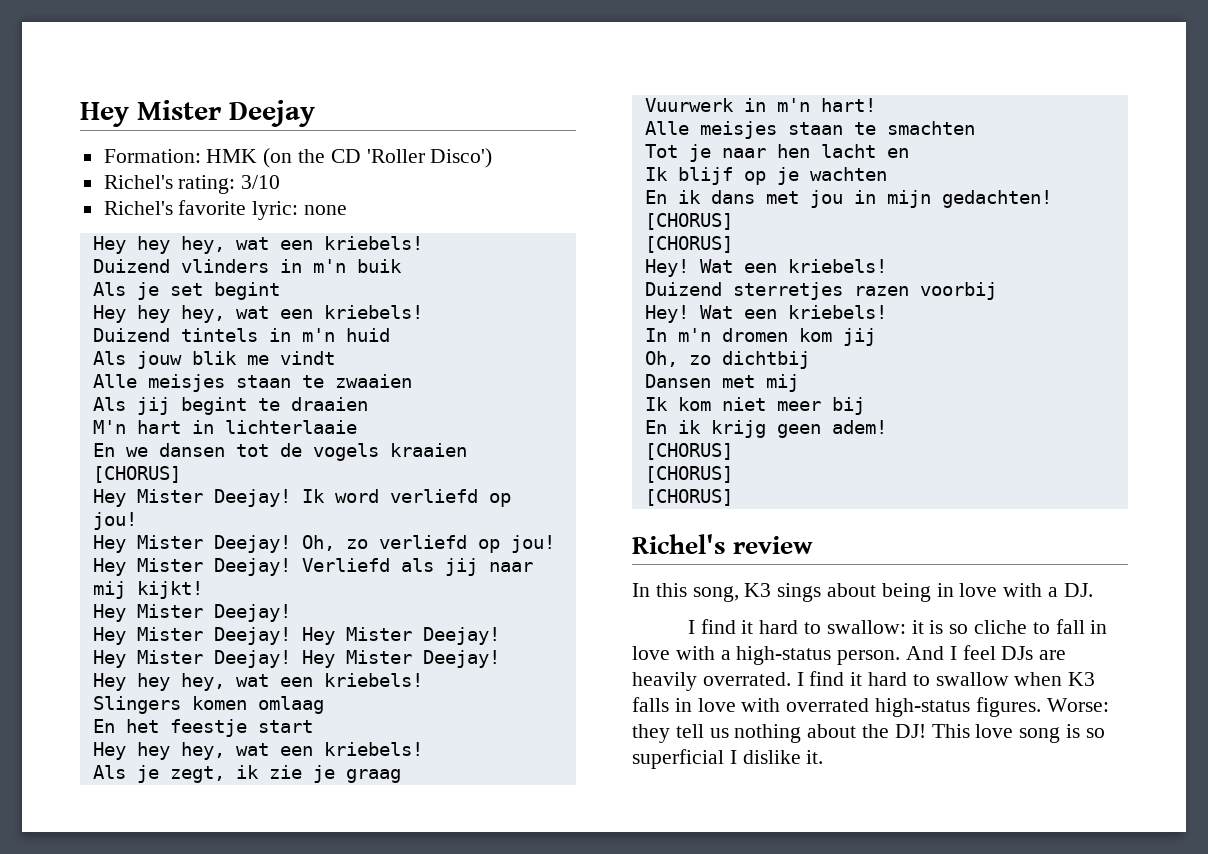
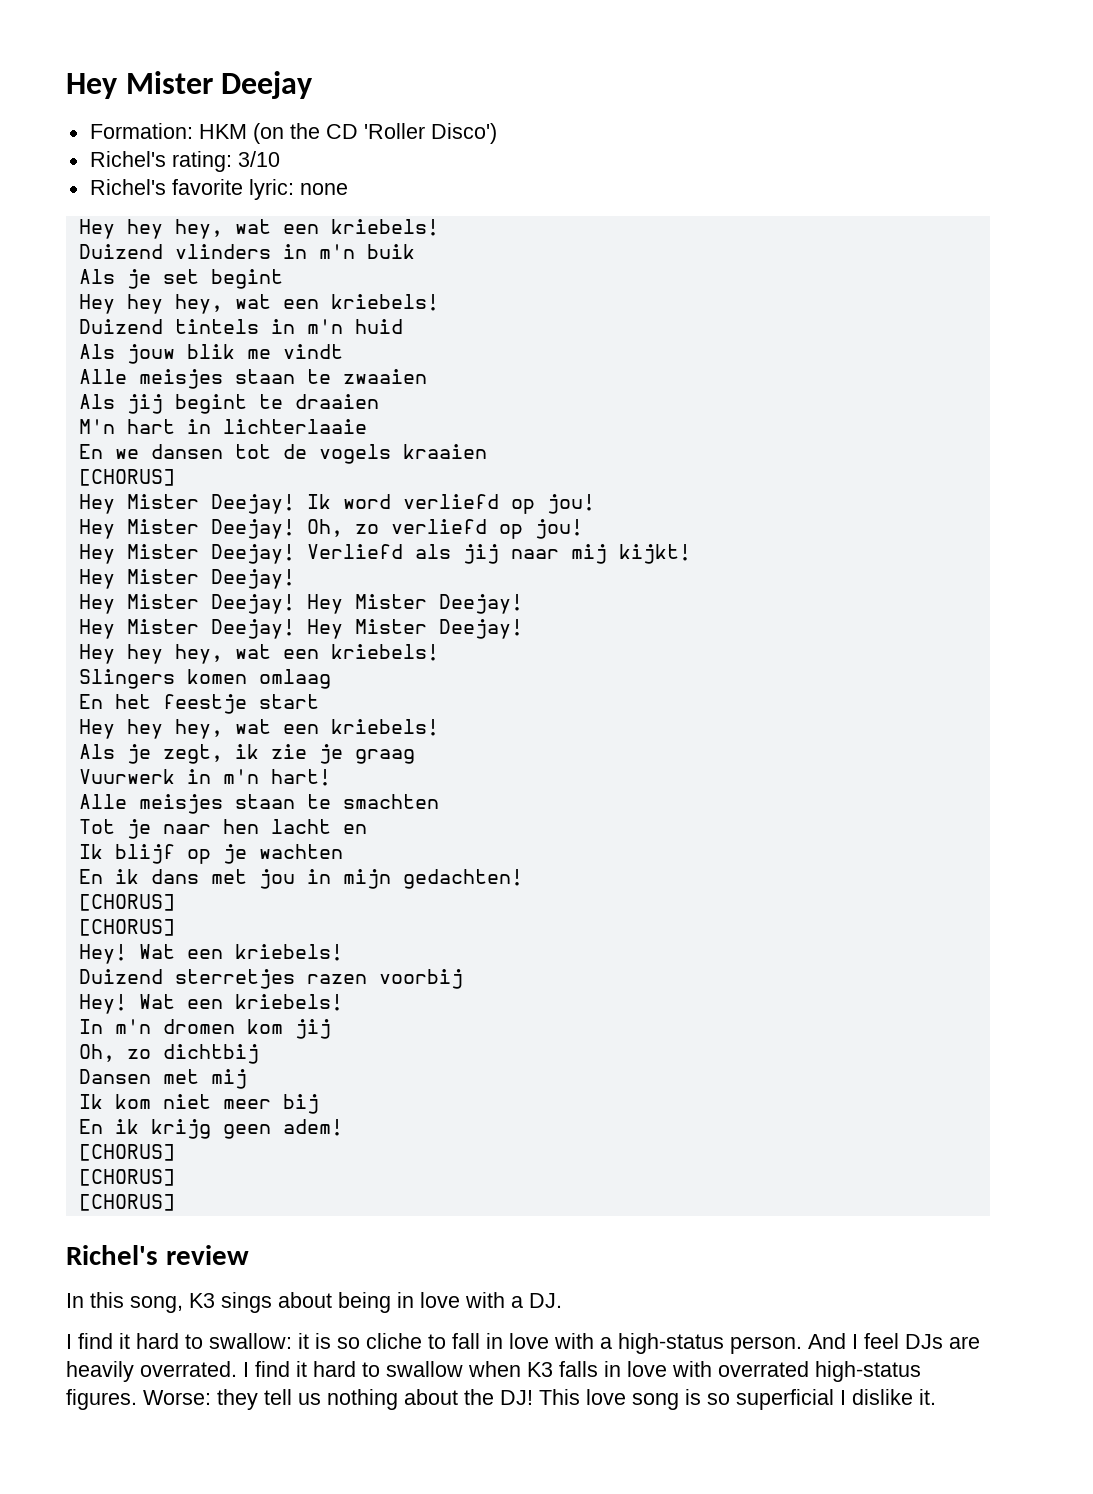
- Formation: HMK (on the CD 'Roller Disco')
+ Formation: HKM (on the CD 'Roller Disco')

